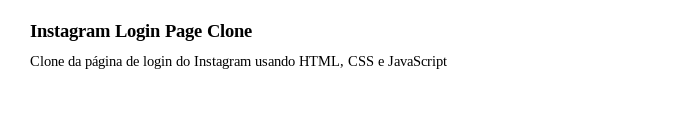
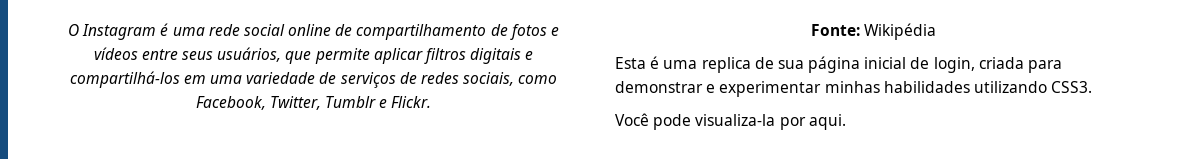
- Instagram Login Page Clone
- Clone da página de login do Instagram usando HTML, CSS e JavaScript
+ O Instagram é uma rede social online de compartilhamento de fotos e vídeos entre seus usuários, que permite aplicar filtros digitais e compartilhá-los em uma variedade de serviços de redes sociais, como Facebook, Twitter, Tumblr e Flickr.
+ Fonte: Wikipédia
+ Esta é uma replica de sua página inicial de login, criada para demonstrar e experimentar minhas habilidades utilizando CSS3.
+ Você pode visualiza-la por aqui.

